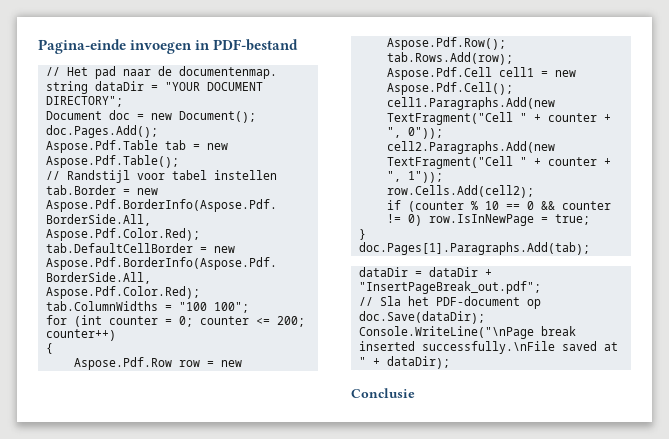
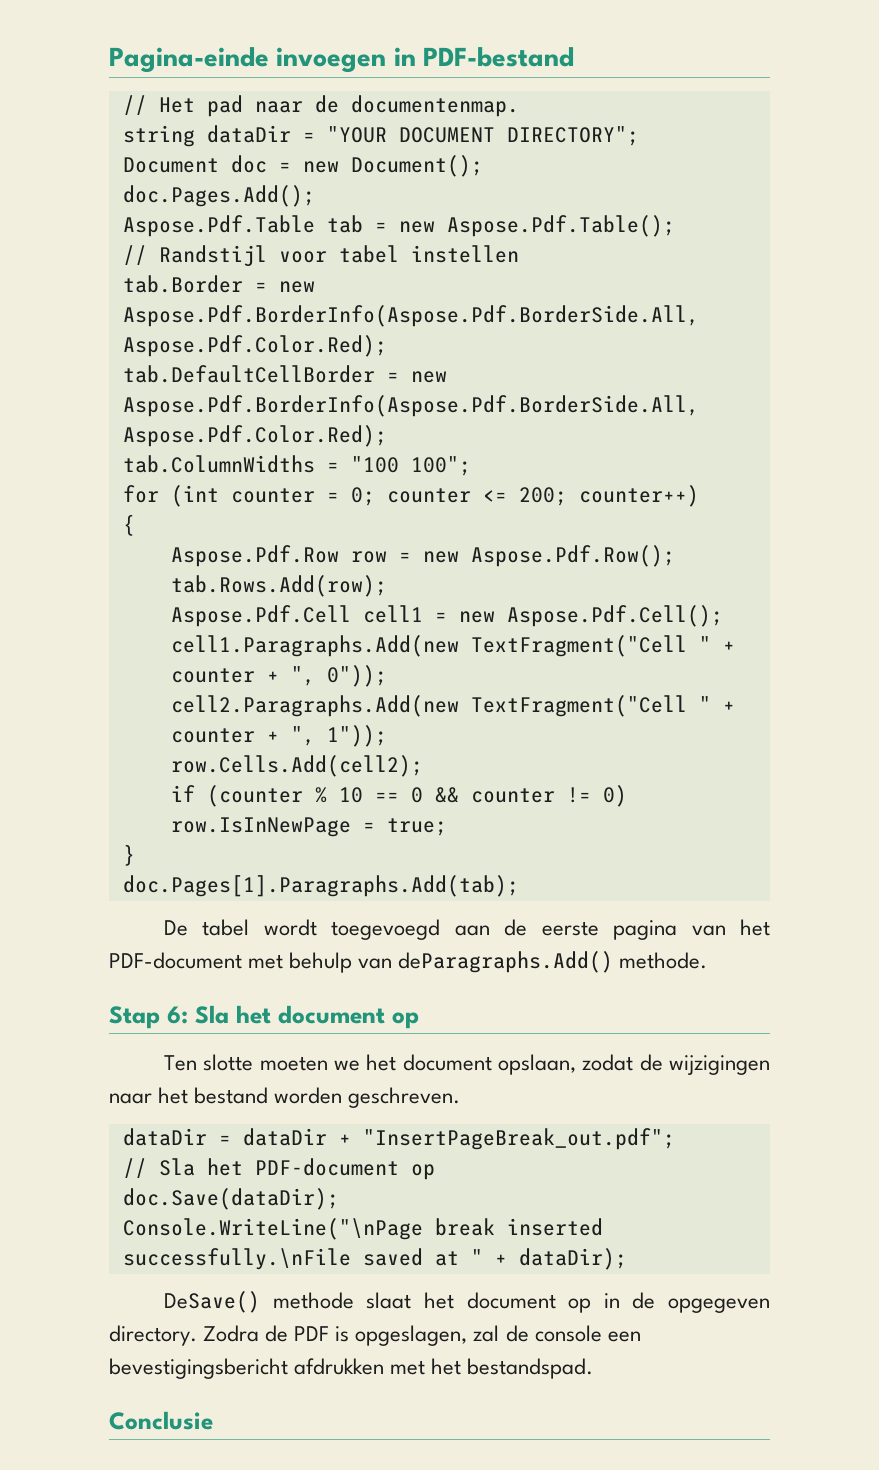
+ De tabel wordt toegevoegd aan de eerste pagina van het PDF-document met behulp van deParagraphs.Add() methode.
+ Stap 6: Sla het document op
+ Ten slotte moeten we het document opslaan, zodat de wijzigingen naar het bestand worden geschreven.
+ DeSave() methode slaat het document op in de opgegeven directory. Zodra de PDF is opgeslagen, zal de console een bevestigingsbericht afdrukken met het bestandspad.

